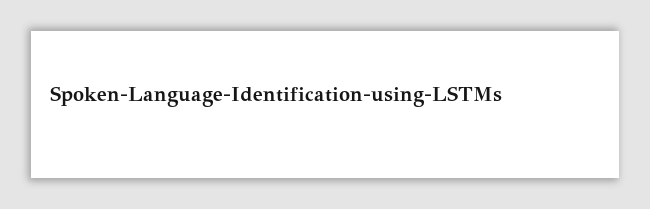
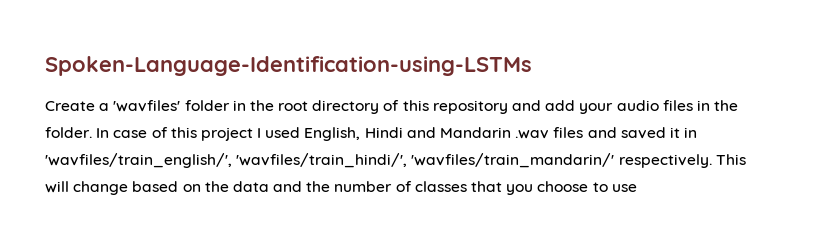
+ Create a 'wavfiles' folder in the root directory of this repository and add your audio files in the folder. In case of this project I used English, Hindi and Mandarin .wav files and saved it in 'wavfiles/train_english/', 'wavfiles/train_hindi/', 'wavfiles/train_mandarin/' respectively. This will change based on the data and the number of classes that you choose to use

